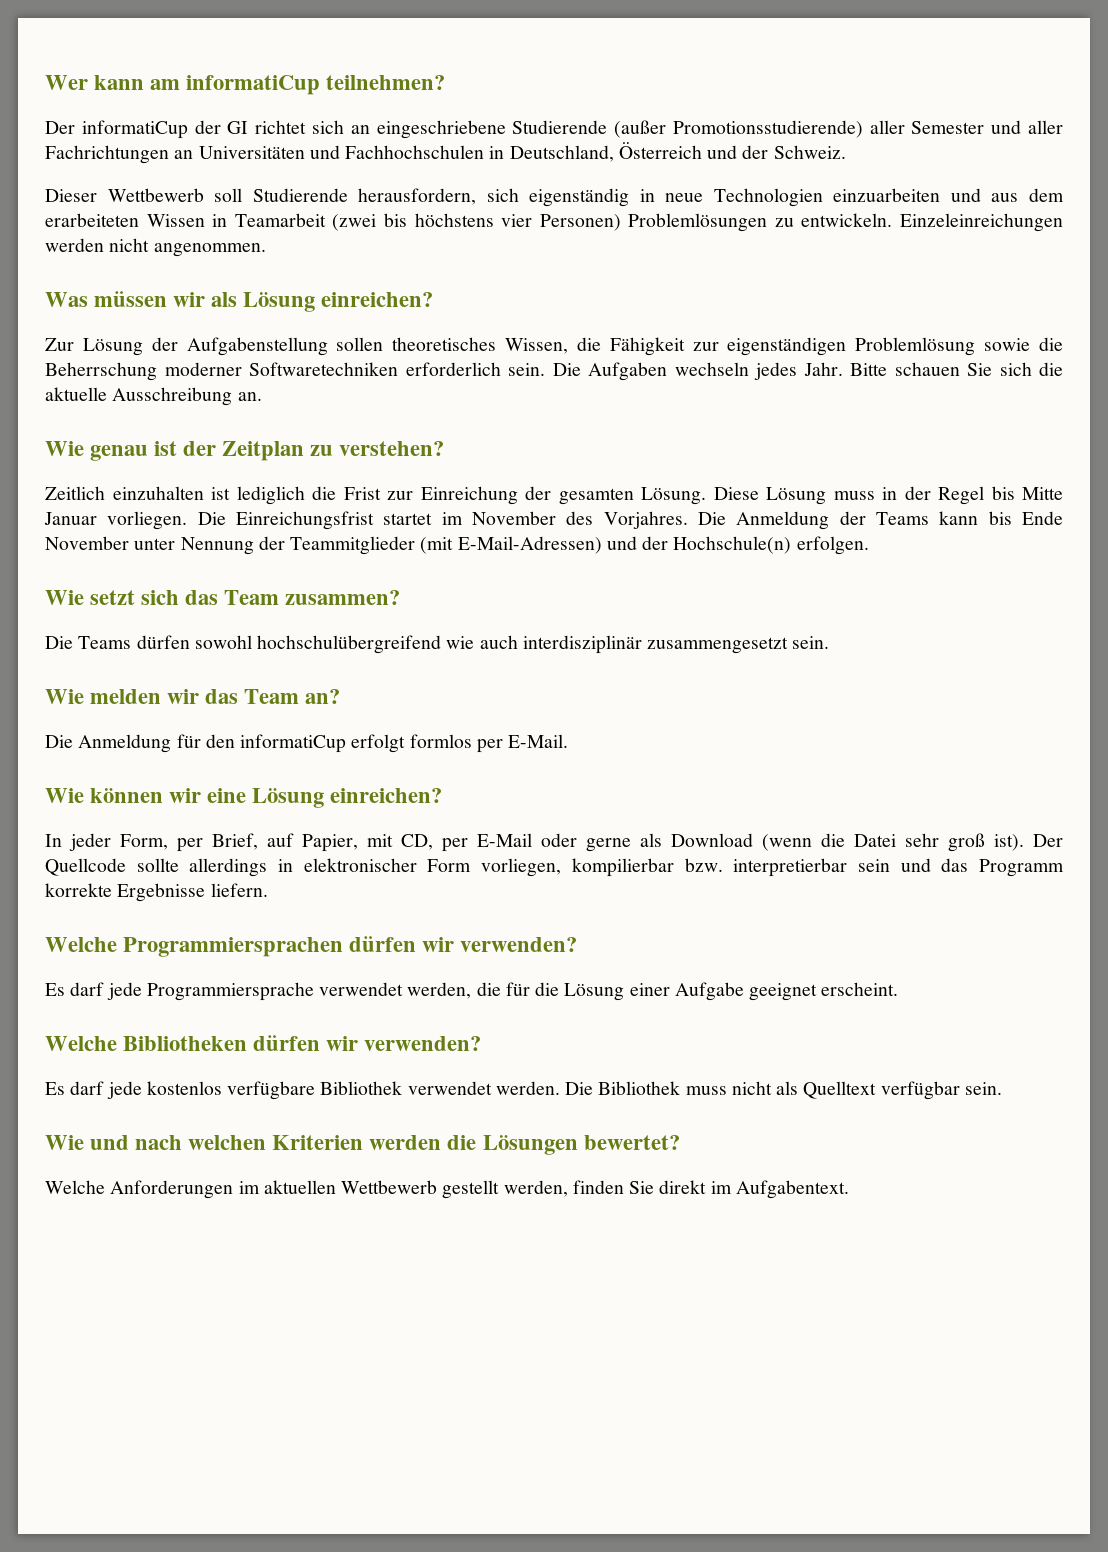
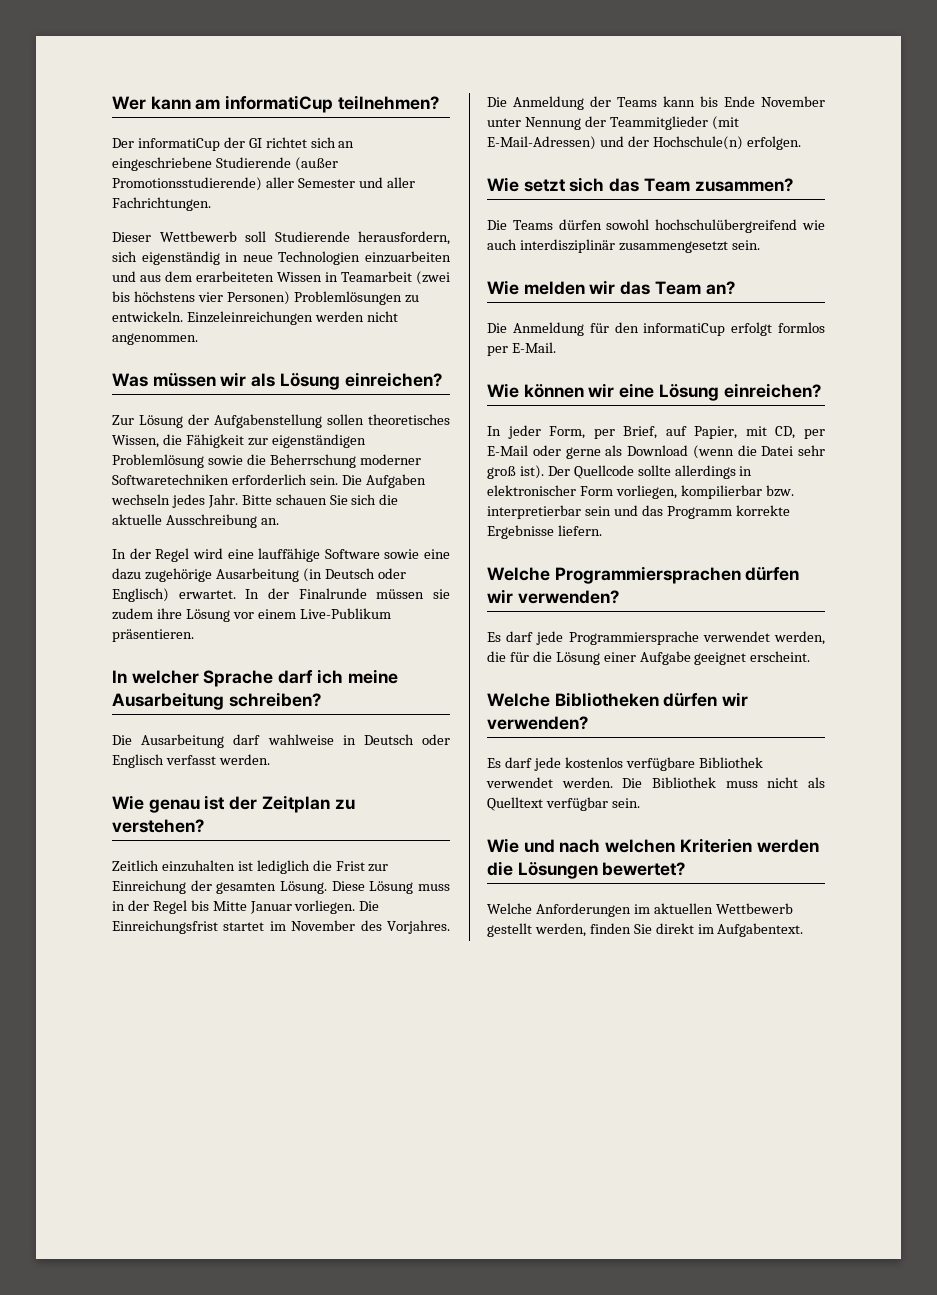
- Der informatiCup der GI richtet sich an eingeschriebene Studierende (außer Promotionsstudierende) aller Semester und aller Fachrichtungen an Universitäten und Fachhochschulen in Deutschland, Österreich und der Schweiz.
+ Der informatiCup der GI richtet sich an eingeschriebene Studierende (außer Promotionsstudierende) aller Semester und aller Fachrichtungen.
+ In der Regel wird eine lauffähige Software sowie eine dazu zugehörige Ausarbeitung (in Deutsch oder Englisch) erwartet. In der Finalrunde müssen sie zudem ihre Lösung vor einem Live-Publikum präsentieren.
+ In welcher Sprache darf ich meine Ausarbeitung schreiben?
+ Die Ausarbeitung darf wahlweise in Deutsch oder Englisch verfasst werden.

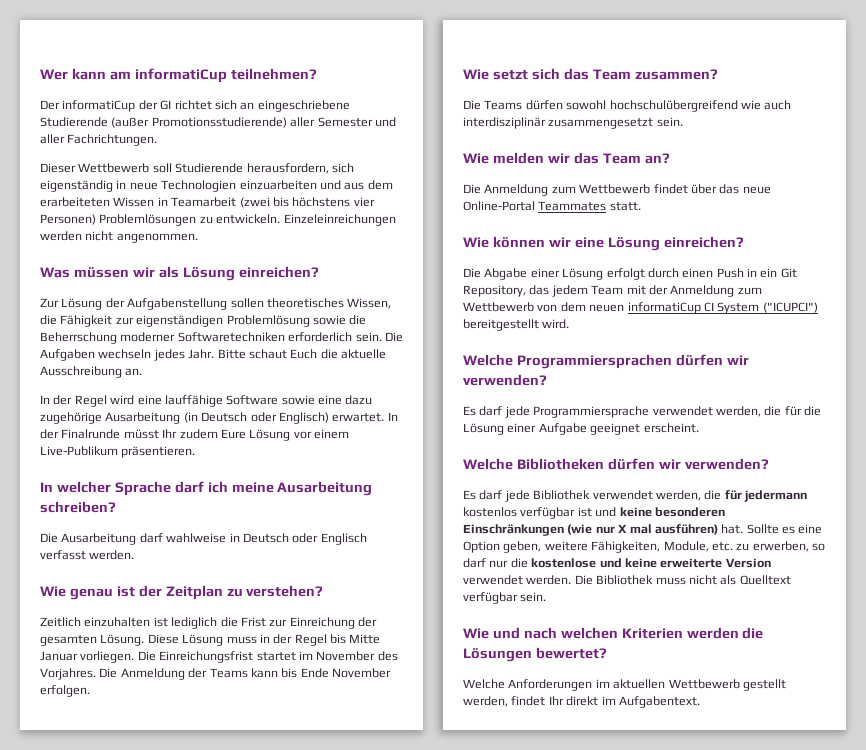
- Bitte schauen Sie sich die aktuelle Ausschreibung an.
+ Bitte schaut Euch die aktuelle Ausschreibung an.
- In der Finalrunde müssen sie zudem ihre Lösung vor einem Live-Publikum präsentieren.
+ In der Finalrunde müsst Ihr zudem Eure Lösung vor einem Live-Publikum präsentieren.
- Die Anmeldung der Teams kann bis Ende November unter Nennung der Teammitglieder (mit E-Mail-Adressen) und der Hochschule(n) erfolgen.
+ Die Anmeldung der Teams kann bis Ende November erfolgen.
- Die Anmeldung für den informatiCup erfolgt formlos per E-Mail.
+ Die Anmeldung zum Wettbewerb findet über das neue Online-Portal Teammates statt.
- In jeder Form, per Brief, auf Papier, mit CD, per E-Mail oder gerne als Download (wenn die Datei sehr groß ist). Der Quellcode sollte allerdings in elektronischer Form vorliegen, kompilierbar bzw. interpretierbar sein und das Programm korrekte Ergebnisse liefern.
+ Die Abgabe einer Lösung erfolgt durch einen Push in ein Git Repository, das jedem Team mit der Anmeldung zum Wettbewerb von dem neuen informatiCup CI System ("ICUPCI") bereitgestellt wird.
- Es darf jede kostenlos verfügbare Bibliothek verwendet werden.
+ Es darf jede Bibliothek verwendet werden, die für jedermann kostenlos verfügbar ist und keine besonderen Einschränkungen (wie nur X mal ausführen) hat. Sollte es eine Option geben, weitere Fähigkeiten, Module, etc. zu erwerben, so darf nur die kostenlose und keine erweiterte Version verwendet werden.
- Welche Anforderungen im aktuellen Wettbewerb gestellt werden, finden Sie direkt im Aufgabentext.
+ Welche Anforderungen im aktuellen Wettbewerb gestellt werden, findet Ihr direkt im Aufgabentext.

